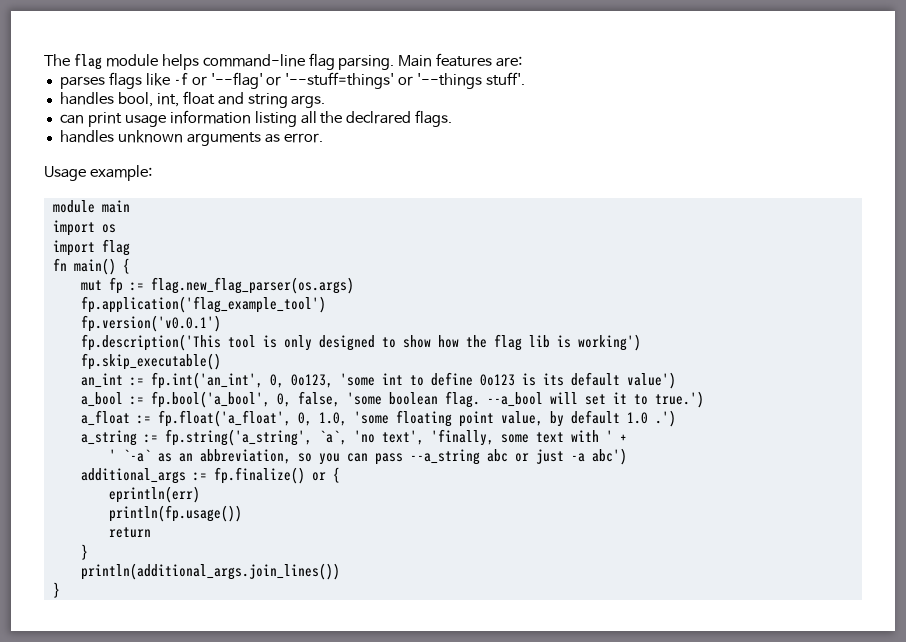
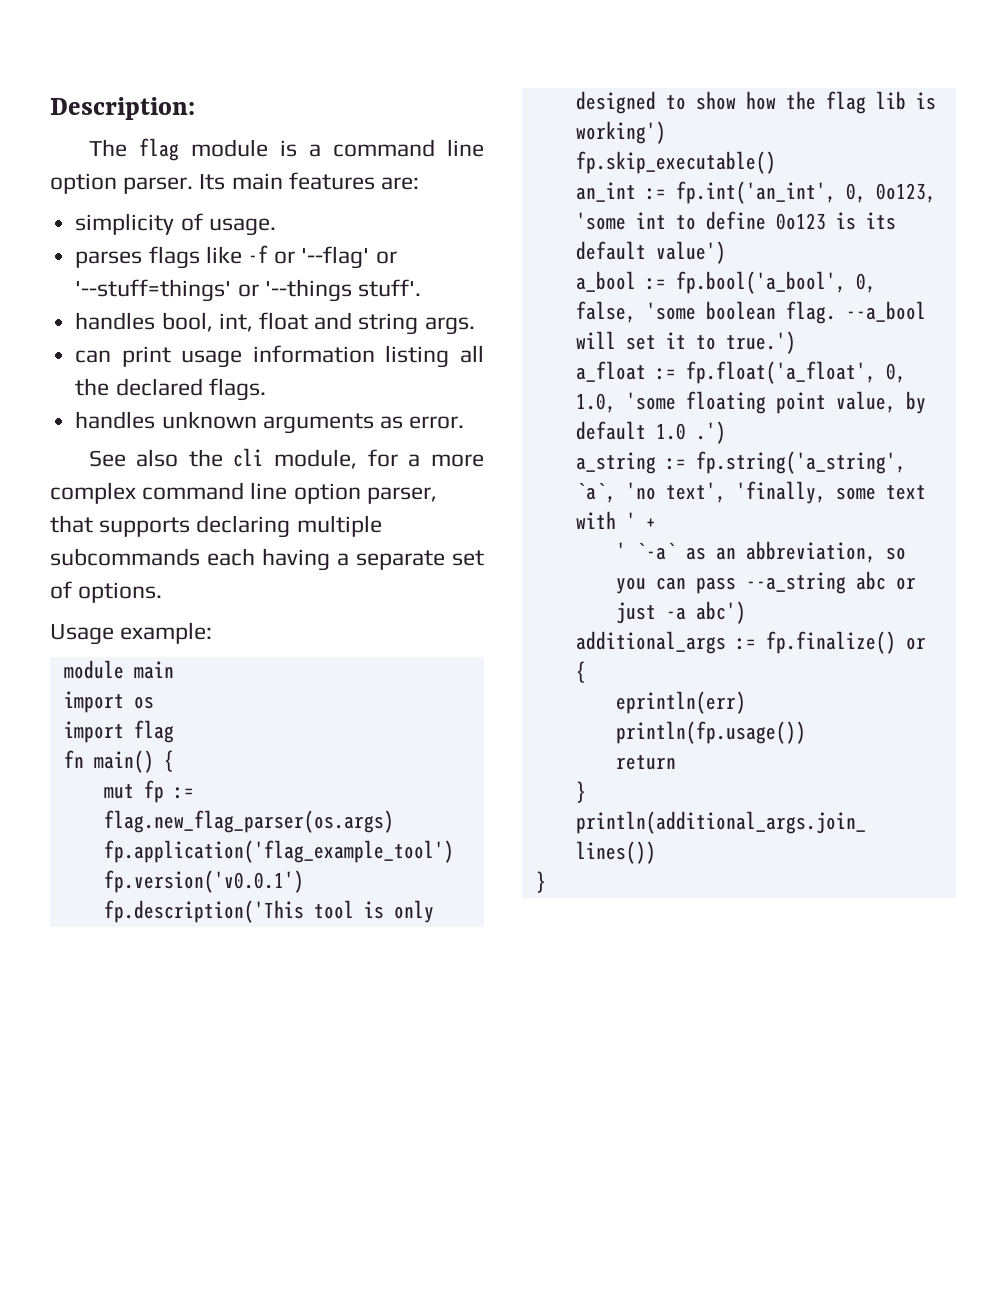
+ Description:
- The flag module helps command-line flag parsing. Main features are:
+ The flag module is a command line option parser. Its main features are:
+ simplicity of usage.
- can print usage information listing all the declrared flags.
+ can print usage information listing all the declared flags.
+ See also the cli module, for a more complex command line option parser, that supports declaring multiple subcommands each having a separate set of options.

